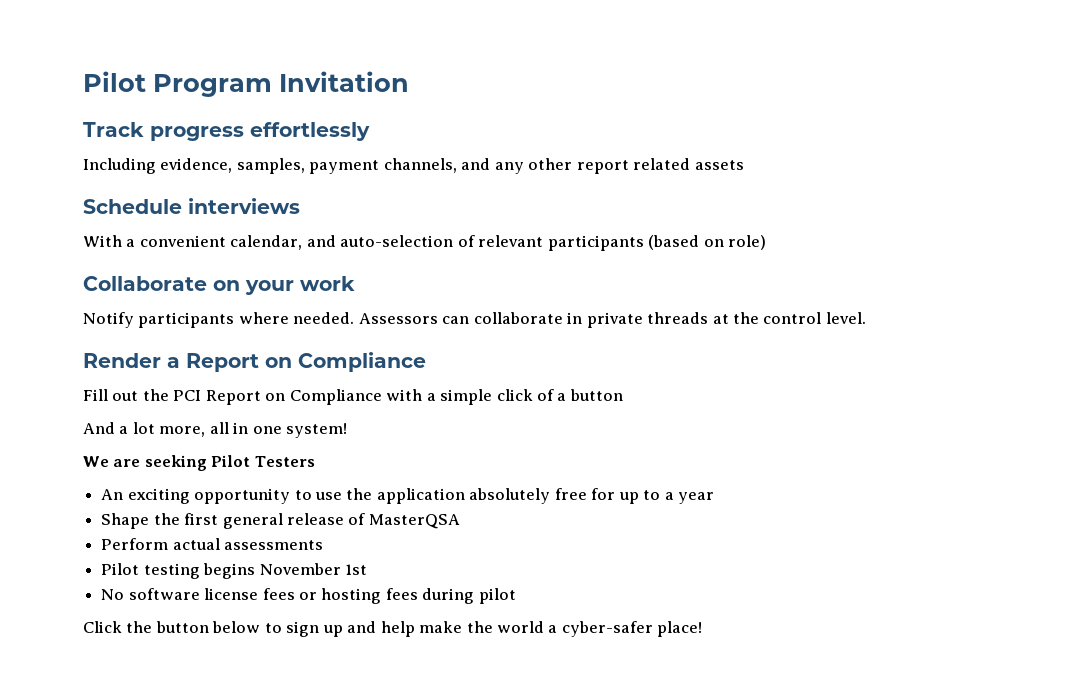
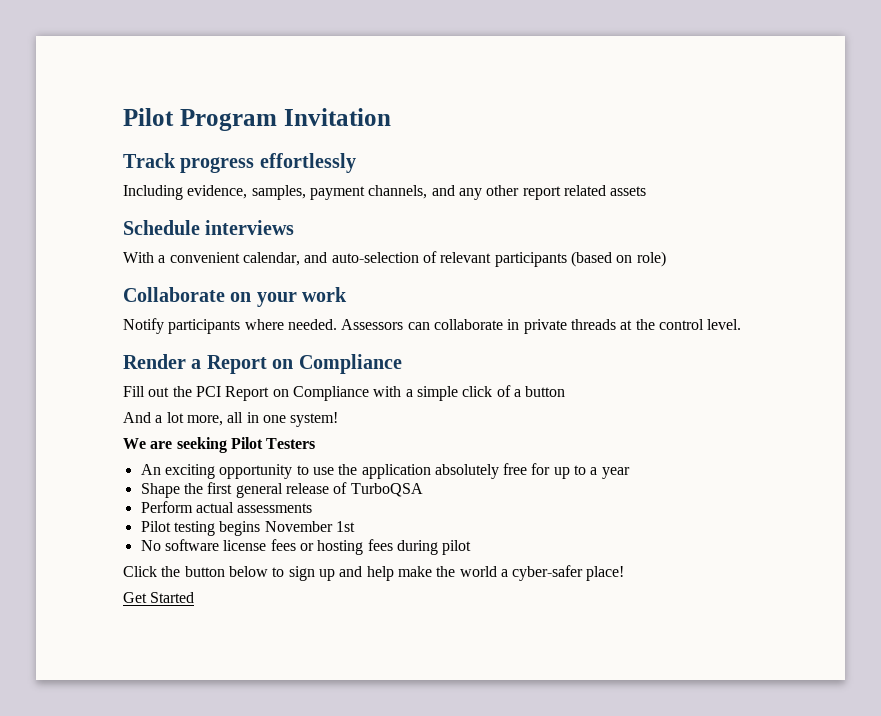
- Shape the first general release of MasterQSA
+ Shape the first general release of TurboQSA
+ Get Started

